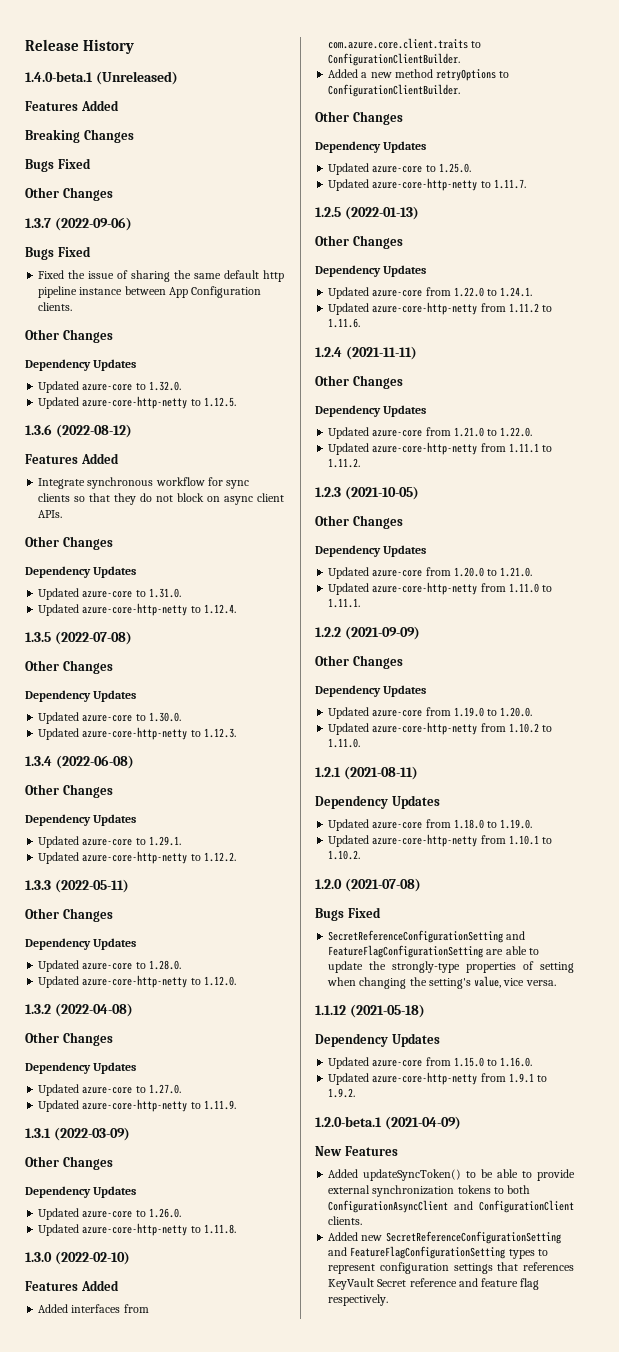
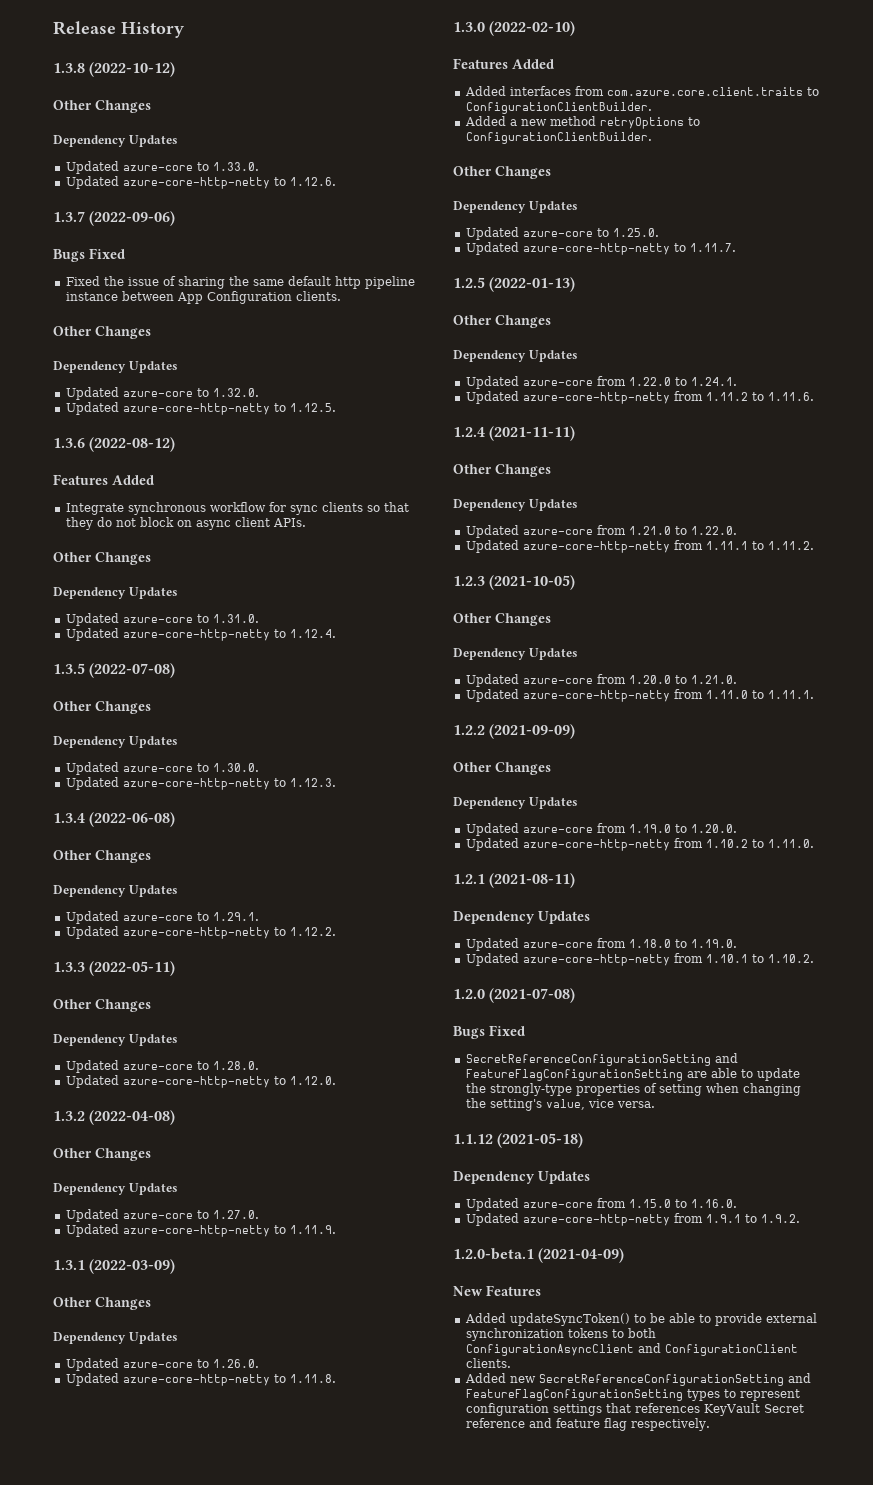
- 1.4.0-beta.1 (Unreleased)
- Features Added
- Breaking Changes
- Bugs Fixed
+ 1.3.8 (2022-10-12)
  Other Changes
+ Dependency Updates
+ Updated azure-core to 1.33.0.
+ Updated azure-core-http-netty to 1.12.6.

